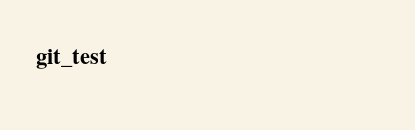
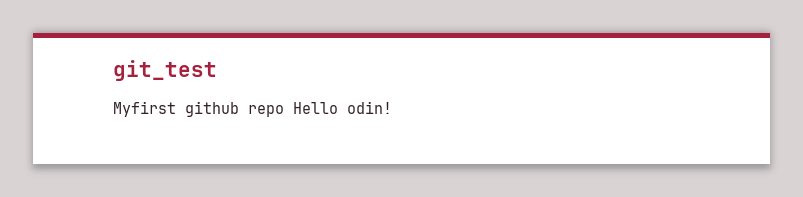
+ Myfirst github repo Hello odin!

